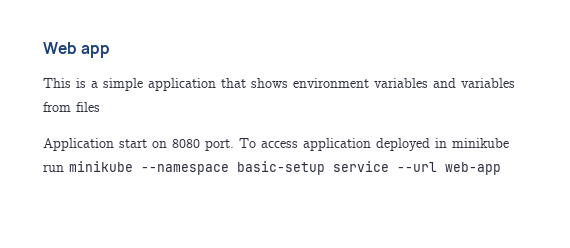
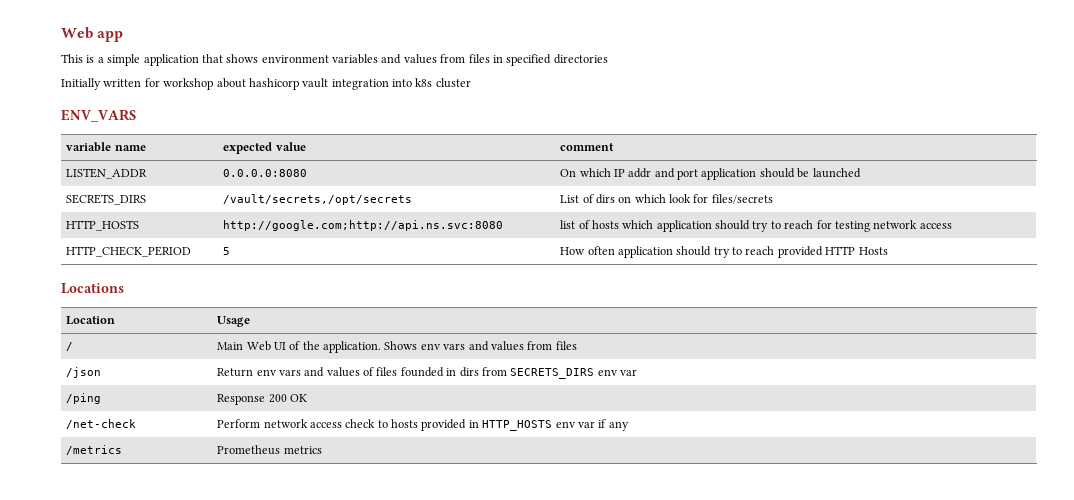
- This is a simple application that shows environment variables and variables from files
- Application start on 8080 port. To access application deployed in minikube run minikube --namespace basic-setup service --url web-app
+ This is a simple application that shows environment variables and values from files in specified directories
+ Initially written for workshop about hashicorp vault integration into k8s cluster
+ ENV_VARS
+ variable name | expected value | comment
+ LISTEN_ADDR | 0.0.0.0:8080 | On which IP addr and port application should be launched
+ SECRETS_DIRS | /vault/secrets,/opt/secrets | List of dirs on which look for files/secrets
+ HTTP_HOSTS | http://google.com;http://api.ns.svc:8080 | list of hosts which application should try to reach for testing network access
+ HTTP_CHECK_PERIOD | 5 | How often application should try to reach provided HTTP Hosts
+ Locations
+ Location | Usage
+ / | Main Web UI of the application. Shows env vars and values from files
+ /json | Return env vars and values of files founded in dirs from SECRETS_DIRS env var
+ /ping | Response 200 OK
+ /net-check | Perform network access check to hosts provided in HTTP_HOSTS env var if any
+ /metrics | Prometheus metrics

